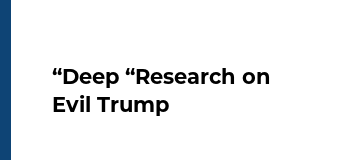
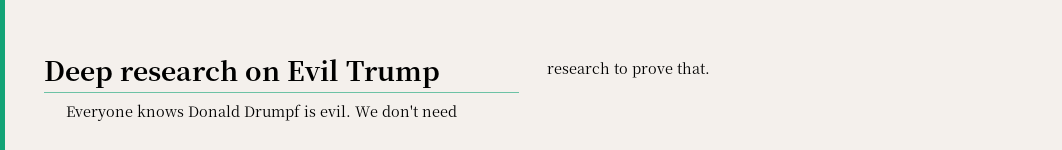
- “Deep “Research on Evil Trump
+ Deep research on Evil Trump
+ Everyone knows Donald Drumpf is evil. We don't need research to prove that.

